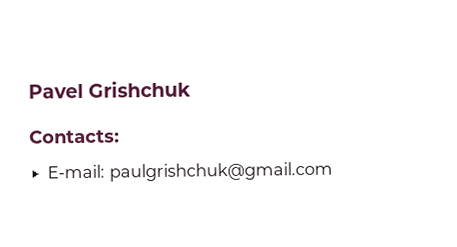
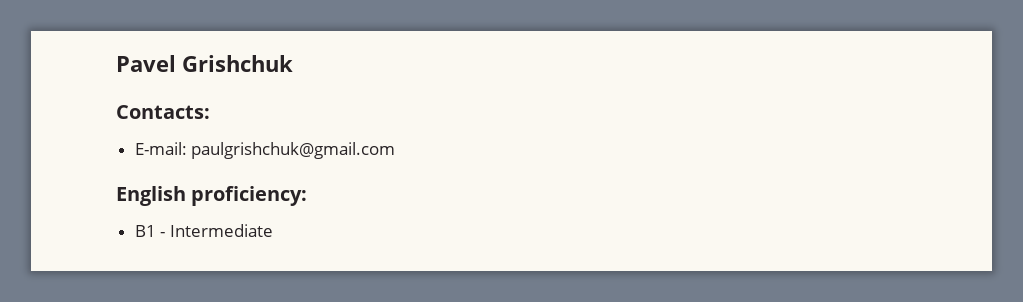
+ English proficiency:
+ B1 - Intermediate

